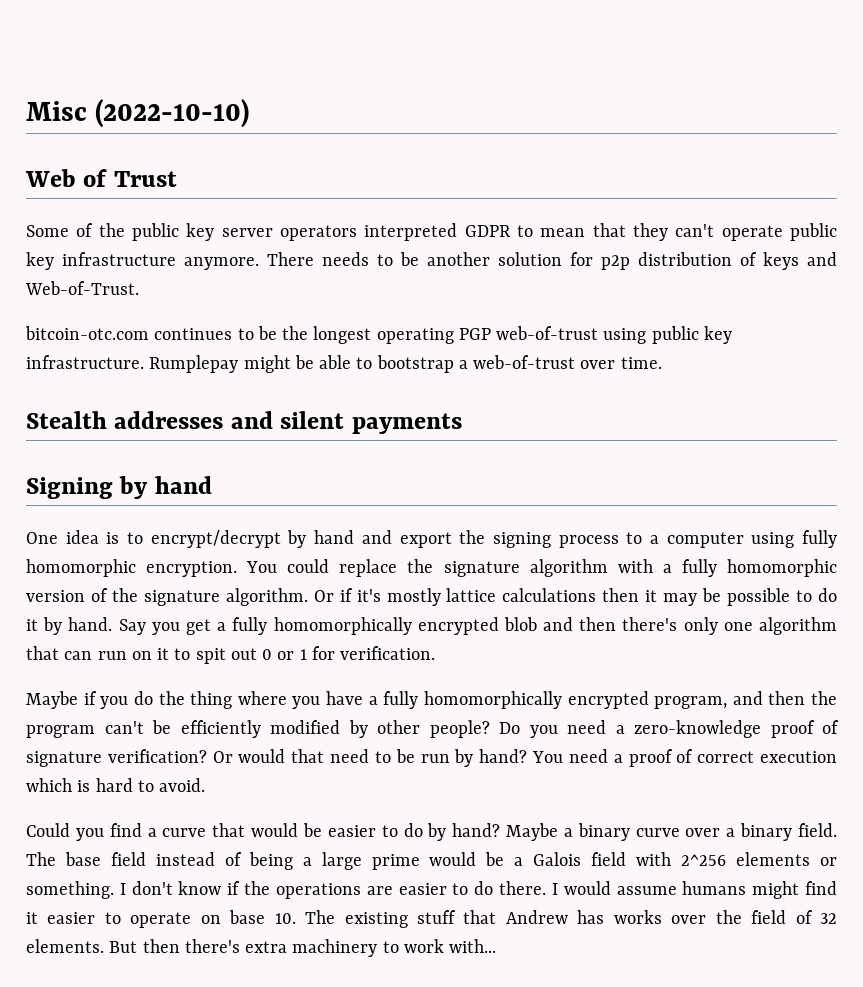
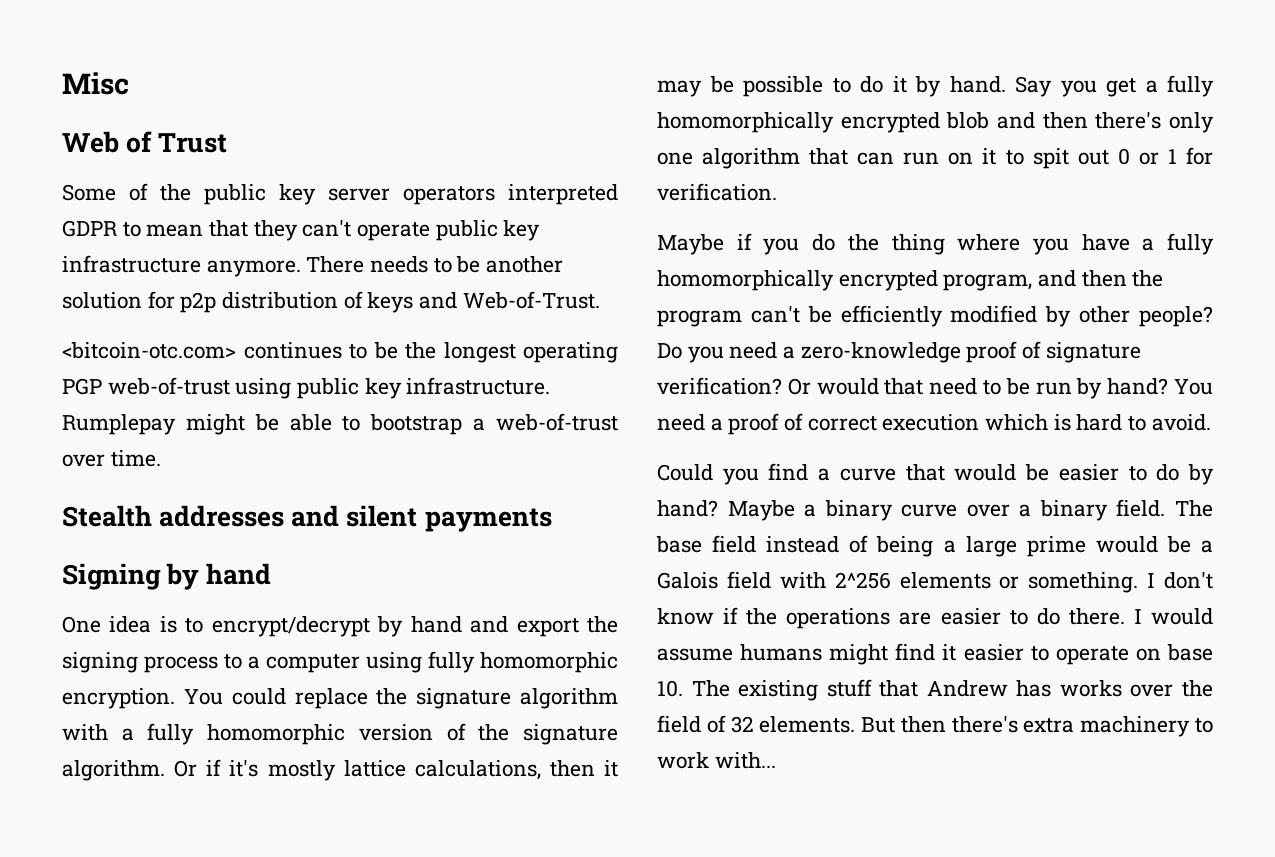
- Misc (2022-10-10)
+ Misc
- bitcoin-otc.com continues to be the longest operating PGP web-of-trust using public key infrastructure.
+ <bitcoin-otc.com> continues to be the longest operating PGP web-of-trust using public key infrastructure.
- Or if it's mostly lattice calculations then it may be possible to do it by hand.
+ Or if it's mostly lattice calculations, then it may be possible to do it by hand.

